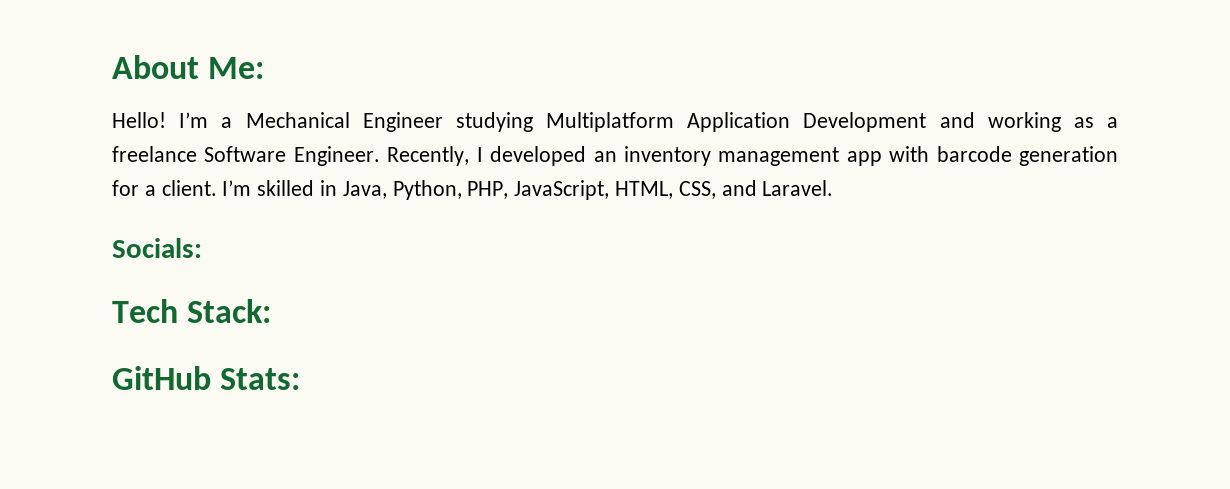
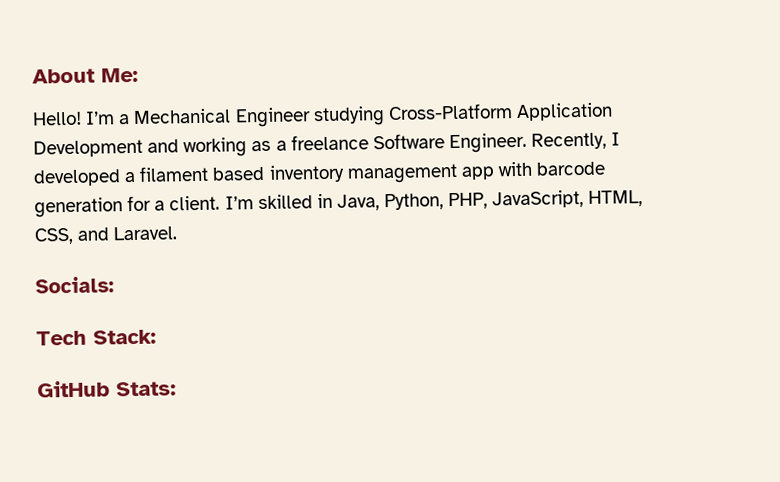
- I’m a Mechanical Engineer studying Multiplatform Application Development and working as a freelance Software Engineer.
+ I’m a Mechanical Engineer studying Cross-Platform Application Development and working as a freelance Software Engineer.
- Recently, I developed an inventory management app with barcode generation for a client.
+ Recently, I developed a filament based inventory management app with barcode generation for a client.

